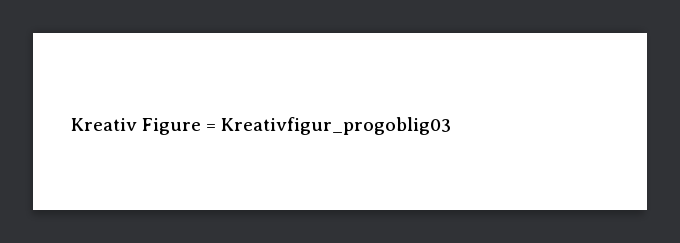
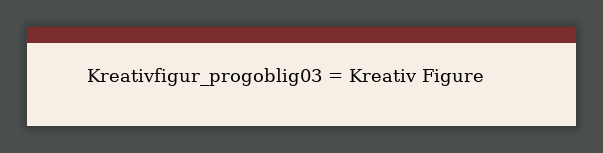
- Kreativ Figure = Kreativfigur_progoblig03
+ Kreativfigur_progoblig03 = Kreativ Figure

